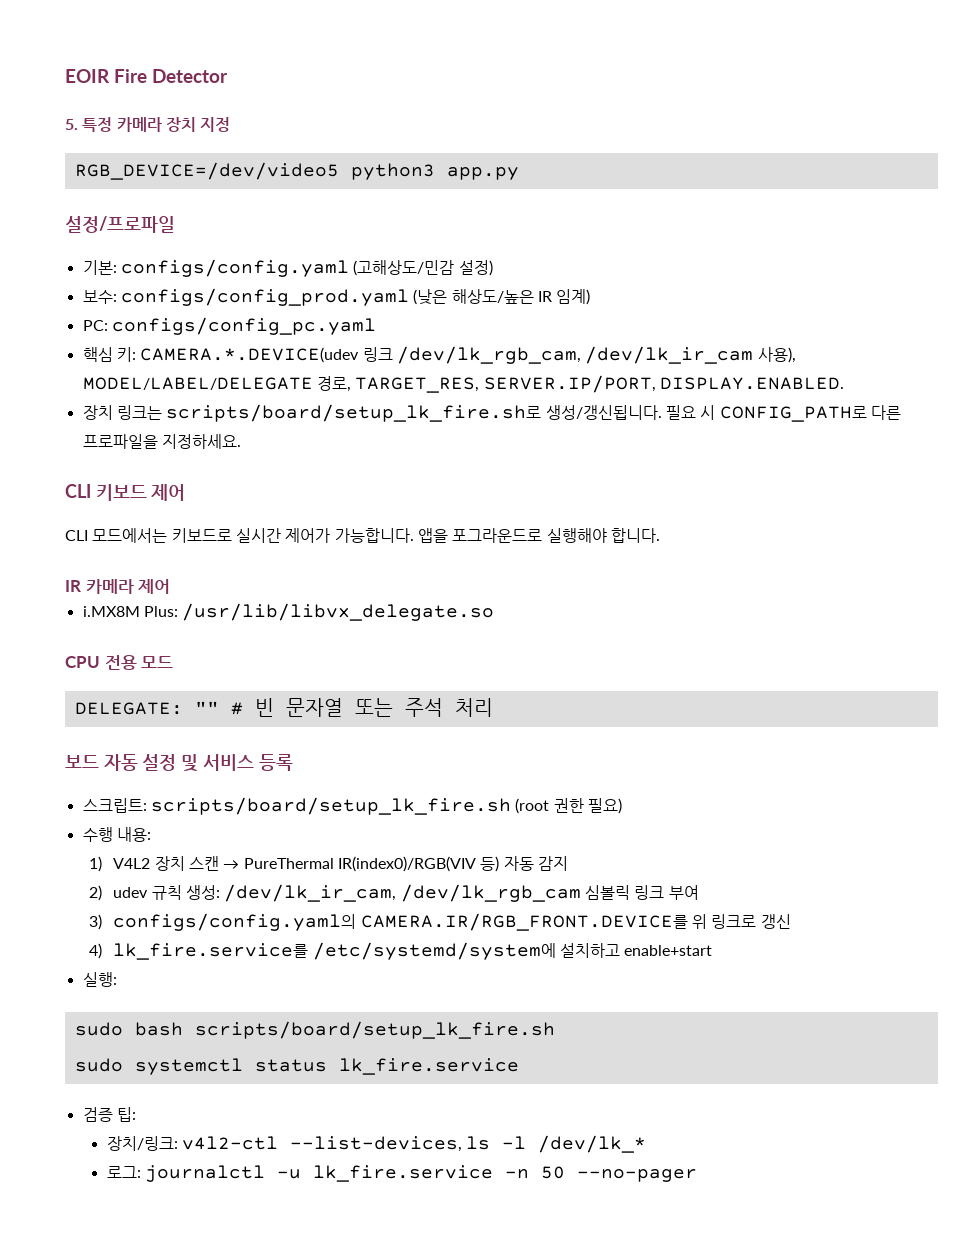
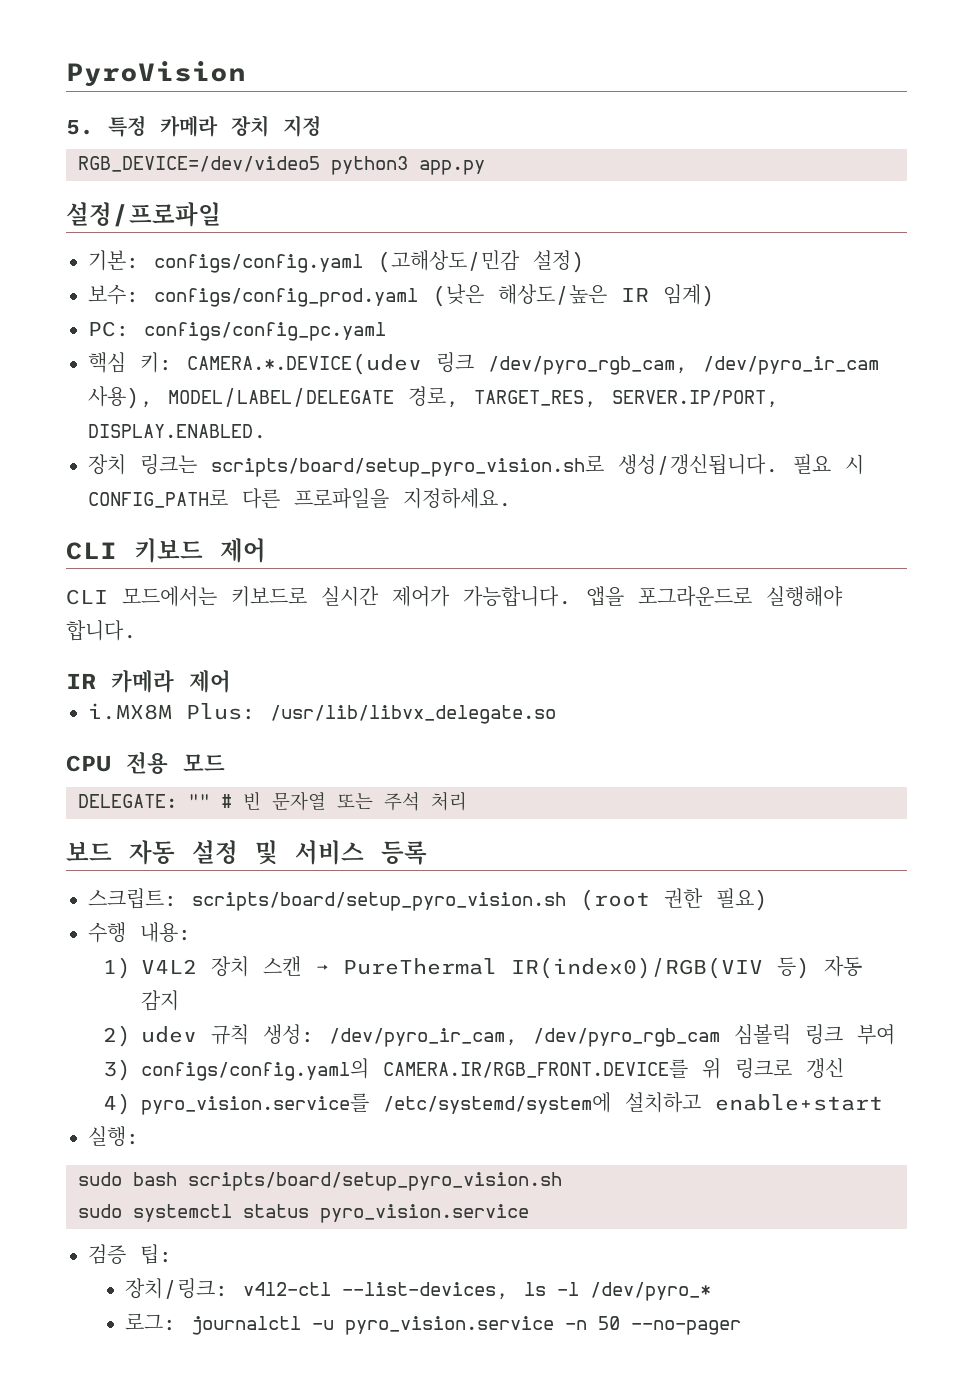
- EOIR Fire Detector
+ PyroVision
- 핵심 키: CAMERA.*.DEVICE(udev 링크 /dev/lk_rgb_cam, /dev/lk_ir_cam 사용), MODEL/LABEL/DELEGATE 경로, TARGET_RES, SERVER.IP/PORT, DISPLAY.ENABLED.
+ 핵심 키: CAMERA.*.DEVICE(udev 링크 /dev/pyro_rgb_cam, /dev/pyro_ir_cam 사용), MODEL/LABEL/DELEGATE 경로, TARGET_RES, SERVER.IP/PORT, DISPLAY.ENABLED.
- 장치 링크는 scripts/board/setup_lk_fire.sh로 생성/갱신됩니다.
+ 장치 링크는 scripts/board/setup_pyro_vision.sh로 생성/갱신됩니다.
- 스크립트: scripts/board/setup_lk_fire.sh (root 권한 필요)
+ 스크립트: scripts/board/setup_pyro_vision.sh (root 권한 필요)
- 2) udev 규칙 생성: /dev/lk_ir_cam, /dev/lk_rgb_cam 심볼릭 링크 부여
+ 2) udev 규칙 생성: /dev/pyro_ir_cam, /dev/pyro_rgb_cam 심볼릭 링크 부여
- 4) lk_fire.service를 /etc/systemd/system에 설치하고 enable+start
+ 4) pyro_vision.service를 /etc/systemd/system에 설치하고 enable+start
- sudo bash scripts/board/setup_lk_fire.sh
+ sudo bash scripts/board/setup_pyro_vision.sh
- sudo systemctl status lk_fire.service
+ sudo systemctl status pyro_vision.service
- 장치/링크: v4l2-ctl --list-devices, ls -l /dev/lk_*
+ 장치/링크: v4l2-ctl --list-devices, ls -l /dev/pyro_*
- 로그: journalctl -u lk_fire.service -n 50 --no-pager
+ 로그: journalctl -u pyro_vision.service -n 50 --no-pager

